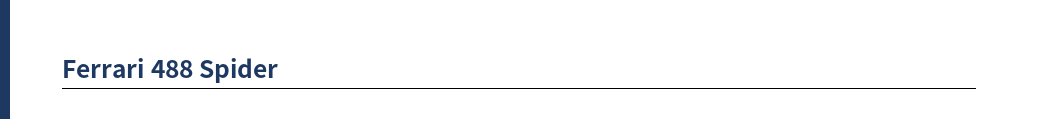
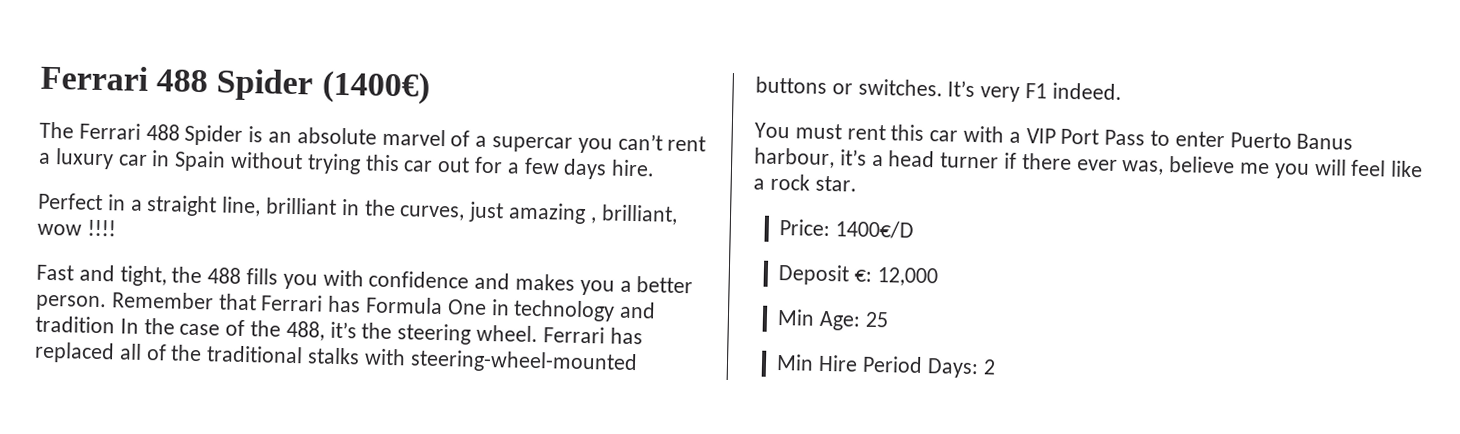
- Ferrari 488 Spider
+ Ferrari 488 Spider (1400€)
+ The Ferrari 488 Spider is an absolute marvel of a supercar you can’t rent a luxury car in Spain without trying this car out for a few days hire.
+ Perfect in a straight line, brilliant in the curves, just amazing , brilliant, wow !!!!
+ Fast and tight, the 488 fills you with confidence and makes you a better person. Remember that Ferrari has Formula One in technology and tradition In the case of the 488, it’s the steering wheel. Ferrari has replaced all of the traditional stalks with steering-wheel-mounted buttons or switches. It’s very F1 indeed.
+ You must rent this car with a VIP Port Pass to enter Puerto Banus harbour, it’s a head turner if there ever was, believe me you will feel like a rock star.
+ Price: 1400€/D
+ Deposit €: 12,000
+ Min Age: 25
+ Min Hire Period Days: 2

